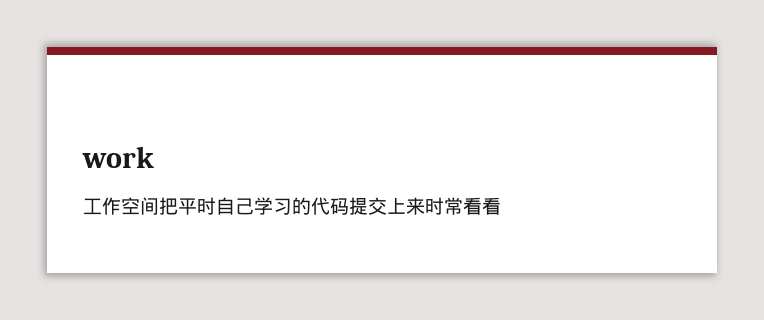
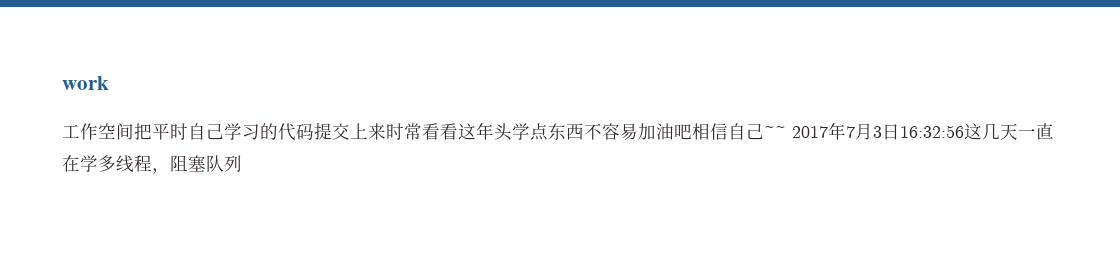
- 工作空间把平时自己学习的代码提交上来时常看看
+ 工作空间把平时自己学习的代码提交上来时常看看这年头学点东西不容易加油吧相信自己~~ 2017年7月3日16:32:56这几天一直在学多线程，阻塞队列

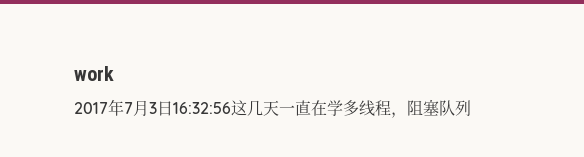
- 工作空间把平时自己学习的代码提交上来时常看看这年头学点东西不容易加油吧相信自己~~ 2017年7月3日16:32:56这几天一直在学多线程，阻塞队列
+ 2017年7月3日16:32:56这几天一直在学多线程，阻塞队列

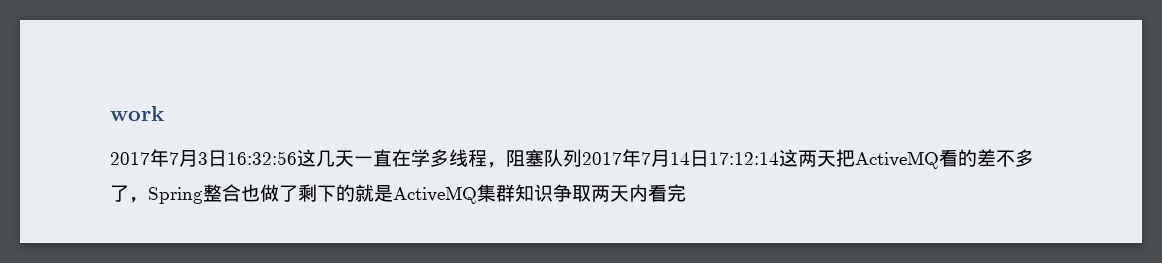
- 2017年7月3日16:32:56这几天一直在学多线程，阻塞队列
+ 2017年7月3日16:32:56这几天一直在学多线程，阻塞队列2017年7月14日17:12:14这两天把ActiveMQ看的差不多了，Spring整合也做了剩下的就是ActiveMQ集群知识争取两天内看完

